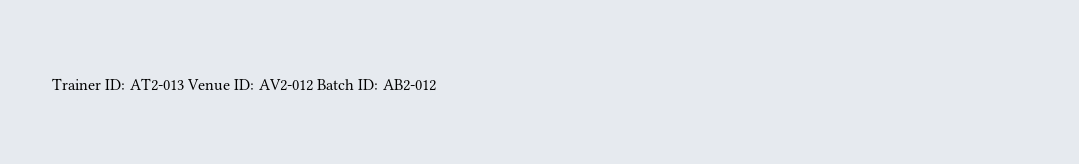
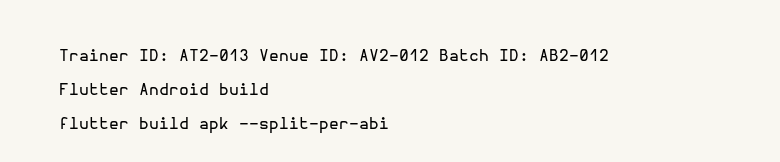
+ Flutter Android build
+ flutter build apk --split-per-abi

